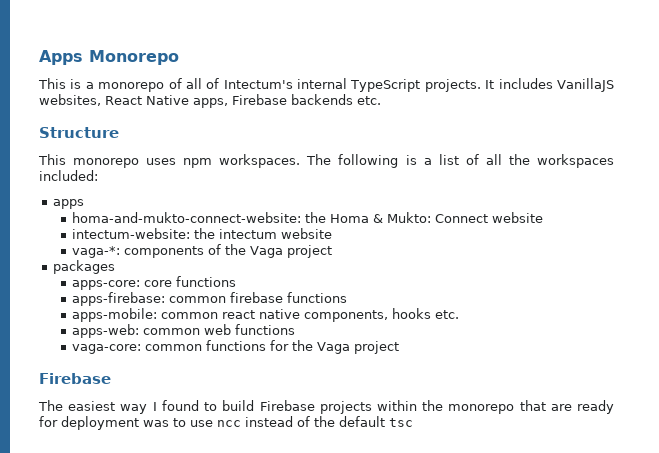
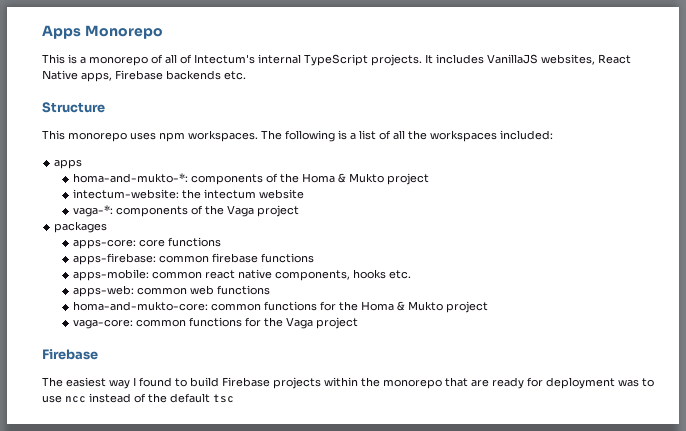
- homa-and-mukto-connect-website: the Homa & Mukto: Connect website
+ homa-and-mukto-*: components of the Homa & Mukto project
+ homa-and-mukto-core: common functions for the Homa & Mukto project

